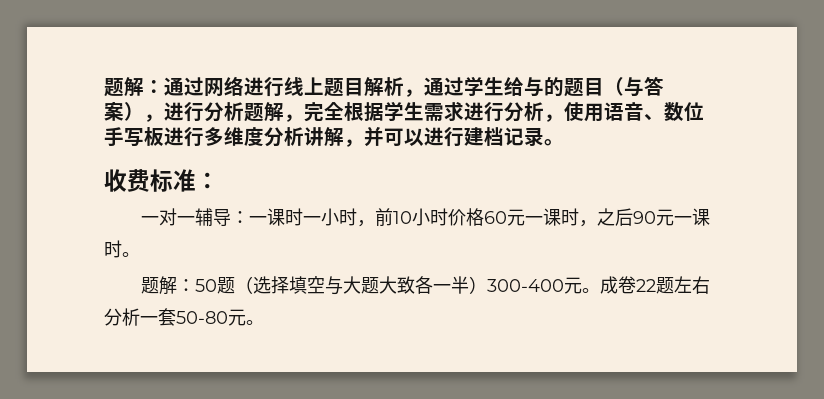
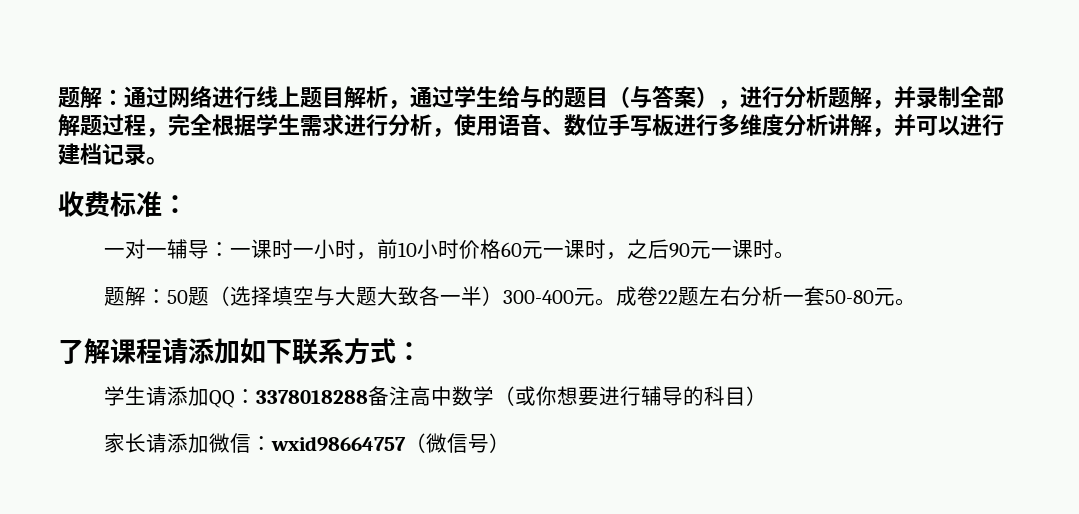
- 题解：通过网络进行线上题目解析，通过学生给与的题目（与答案），进行分析题解，完全根据学生需求进行分析，使用语音、数位手写板进行多维度分析讲解，并可以进行建档记录。
+ 题解：通过网络进行线上题目解析，通过学生给与的题目（与答案），进行分析题解，并录制全部解题过程，完全根据学生需求进行分析，使用语音、数位手写板进行多维度分析讲解，并可以进行建档记录。
+ 了解课程请添加如下联系方式：
+ 学生请添加QQ：3378018288备注高中数学（或你想要进行辅导的科目）
+ 家长请添加微信：wxid98664757（微信号）

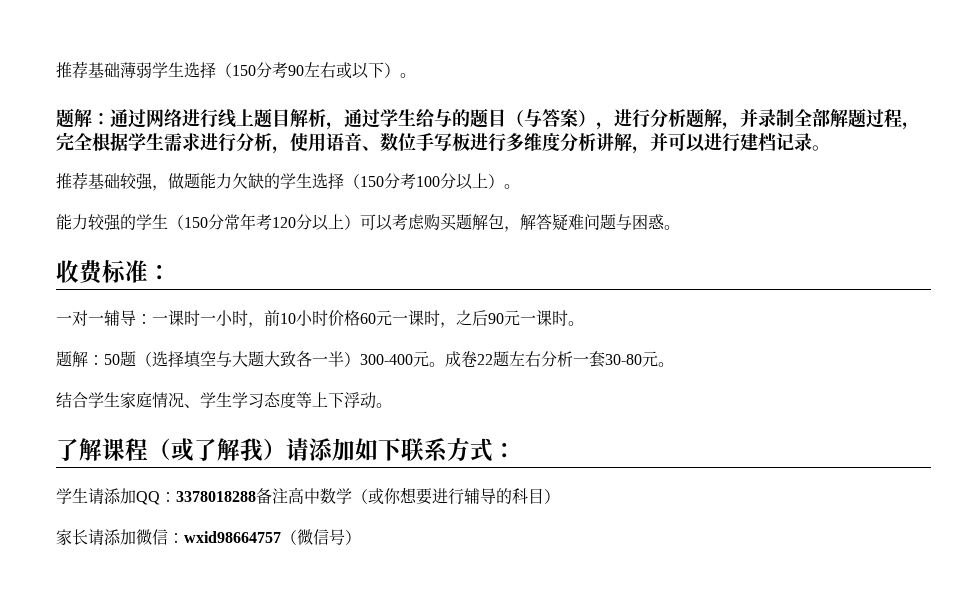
+ 推荐基础薄弱学生选择（150分考90左右或以下）。
+ 推荐基础较强，做题能力欠缺的学生选择（150分考100分以上）。
+ 能力较强的学生（150分常年考120分以上）可以考虑购买题解包，解答疑难问题与困惑。
- 成卷22题左右分析一套50-80元。
+ 成卷22题左右分析一套30-80元。
+ 结合学生家庭情况、学生学习态度等上下浮动。
- 了解课程请添加如下联系方式：
+ 了解课程（或了解我）请添加如下联系方式：

